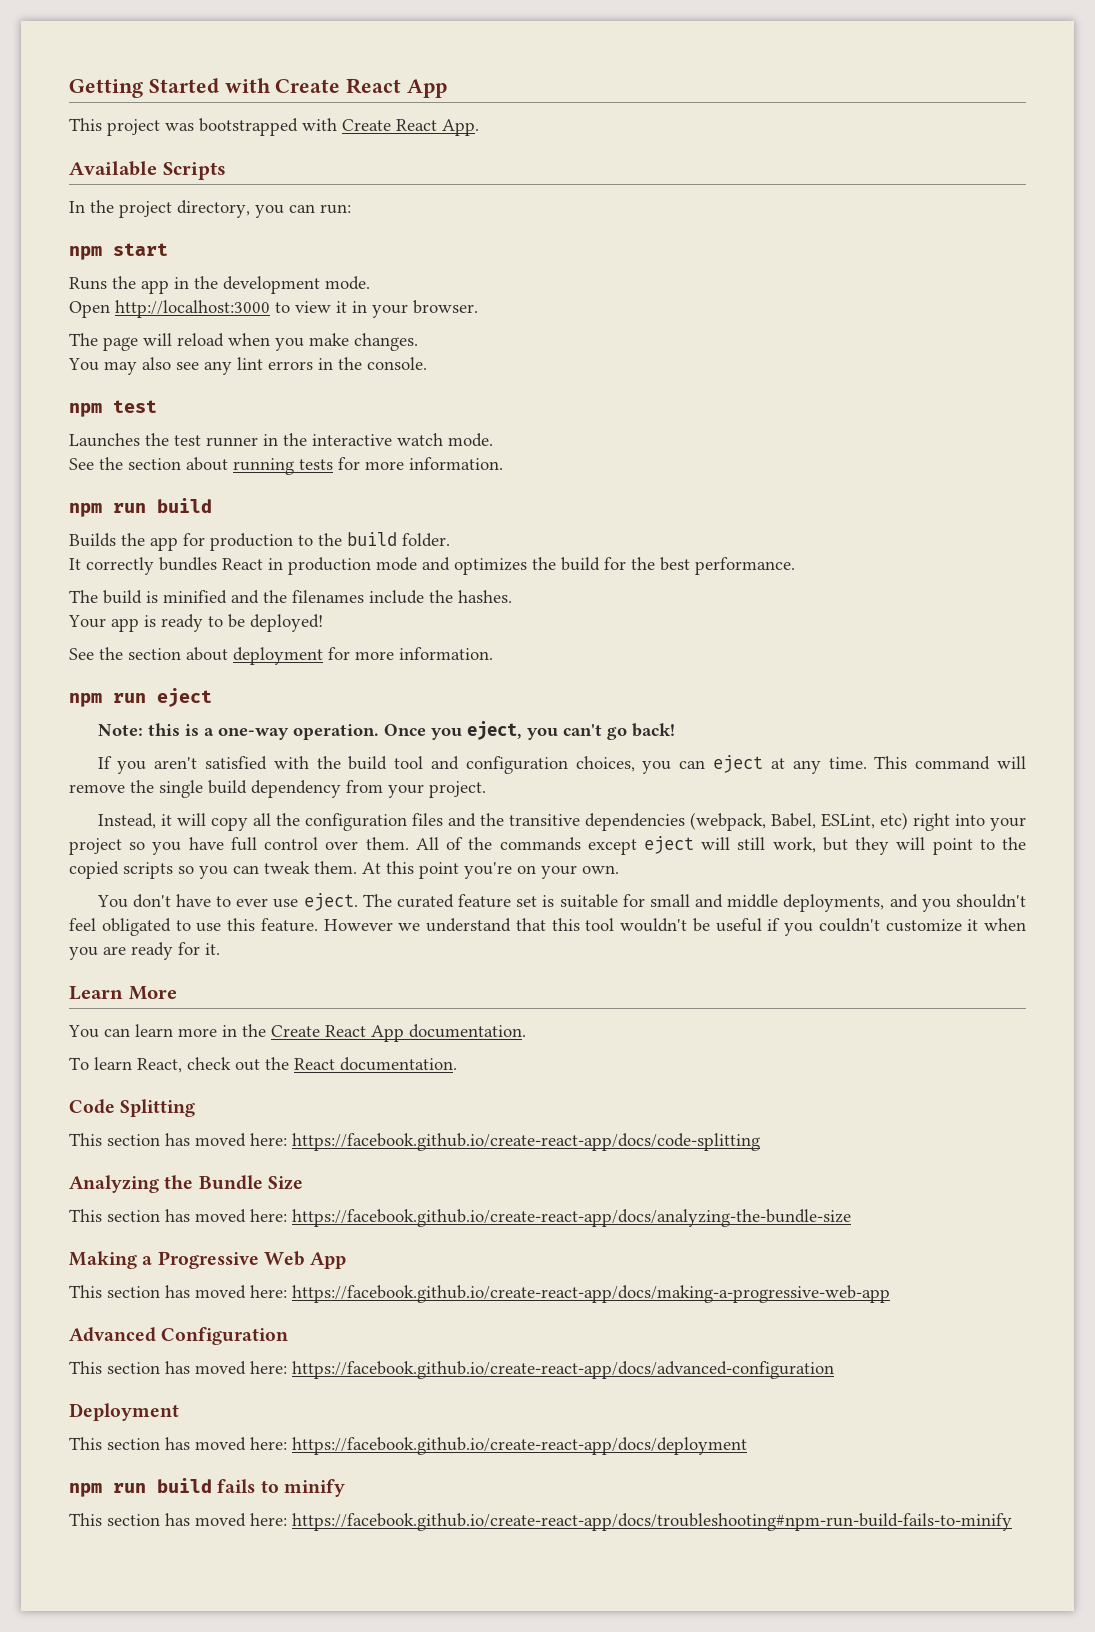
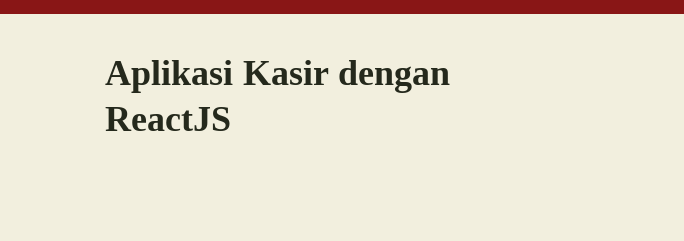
- Getting Started with Create React App
- This project was bootstrapped with Create React App.
- Available Scripts
- In the project directory, you can run:
- npm start
- Runs the app in the development mode.
- Open http://localhost:3000 to view it in your browser.
- The page will reload when you make changes.
- You may also see any lint errors in the console.
- npm test
- Launches the test runner in the interactive watch mode.
- See the section about running tests for more information.
- npm run build
- Builds the app for production to the build folder.
- It correctly bundles React in production mode and optimizes the build for the best performance.
- The build is minified and the filenames include the hashes.
- Your app is ready to be deployed!
- See the section about deployment for more information.
- npm run eject
- Note: this is a one-way operation. Once you eject, you can't go back!
- If you aren't satisfied with the build tool and configuration choices, you can eject at any time. This command will remove the single build dependency from your project.
- Instead, it will copy all the configuration files and the transitive dependencies (webpack, Babel, ESLint, etc) right into your project so you have full control over them. All of the commands except eject will still work, but they will point to the copied scripts so you can tweak them. At this point you're on your own.
- You don't have to ever use eject. The curated feature set is suitable for small and middle deployments, and you shouldn't feel obligated to use this feature. However we understand that this tool wouldn't be useful if you couldn't customize it when you are ready for it.
- Learn More
- You can learn more in the Create React App documentation.
- To learn React, check out the React documentation.
- Code Splitting
- This section has moved here: https://facebook.github.io/create-react-app/docs/code-splitting
- Analyzing the Bundle Size
- This section has moved here: https://facebook.github.io/create-react-app/docs/analyzing-the-bundle-size
- Making a Progressive Web App
- This section has moved here: https://facebook.github.io/create-react-app/docs/making-a-progressive-web-app
- Advanced Configuration
- This section has moved here: https://facebook.github.io/create-react-app/docs/advanced-configuration
- Deployment
- This section has moved here: https://facebook.github.io/create-react-app/docs/deployment
- npm run build fails to minify
- This section has moved here: https://facebook.github.io/create-react-app/docs/troubleshooting#npm-run-build-fails-to-minify
+ Aplikasi Kasir dengan ReactJS

